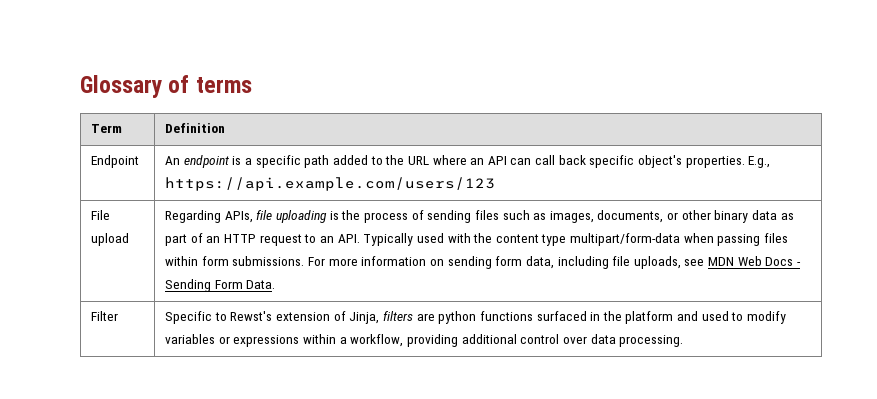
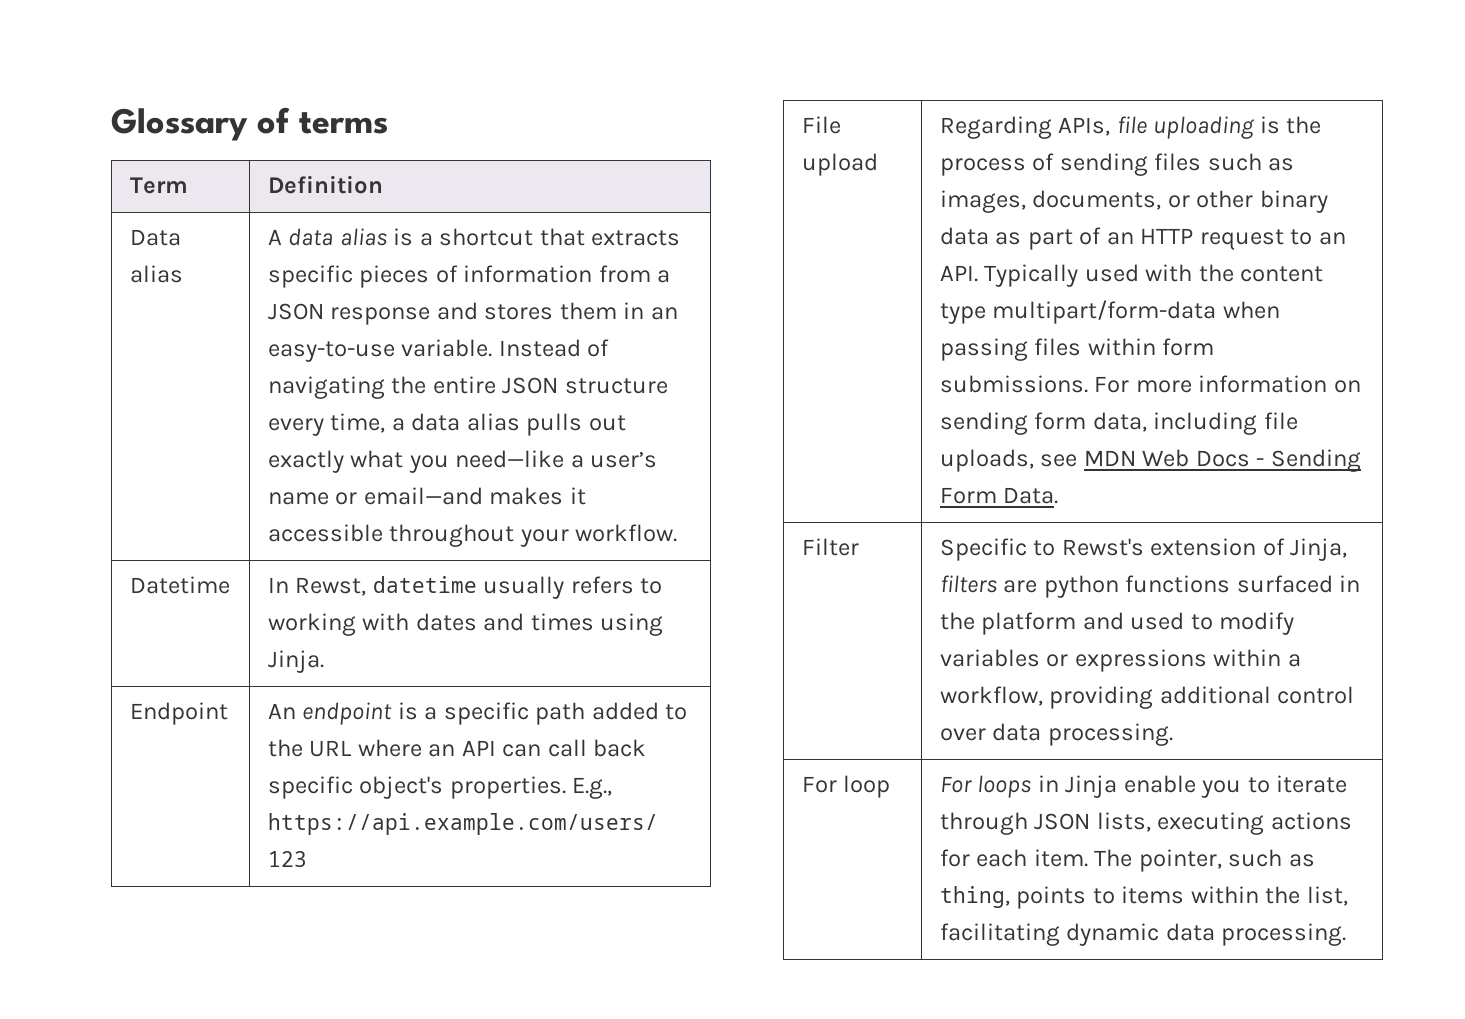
+ Data alias | A data alias is a shortcut that extracts specific pieces of information from a JSON response and stores them in an easy-to-use variable. Instead of navigating the entire JSON structure every time, a data alias pulls out exactly what you need—like a user’s name or email—and makes it accessible throughout your workflow.
+ Datetime | In Rewst, datetime usually refers to working with dates and times using Jinja.
+ For loop | For loops in Jinja enable you to iterate through JSON lists, executing actions for each item. The pointer, such as thing, points to items within the list, facilitating dynamic data processing.

